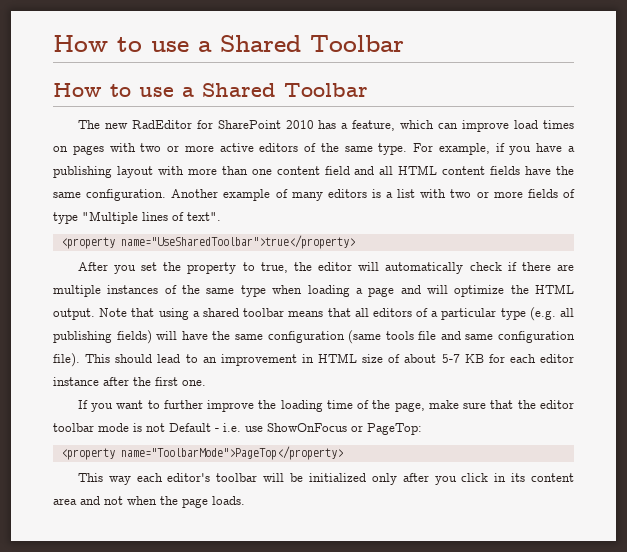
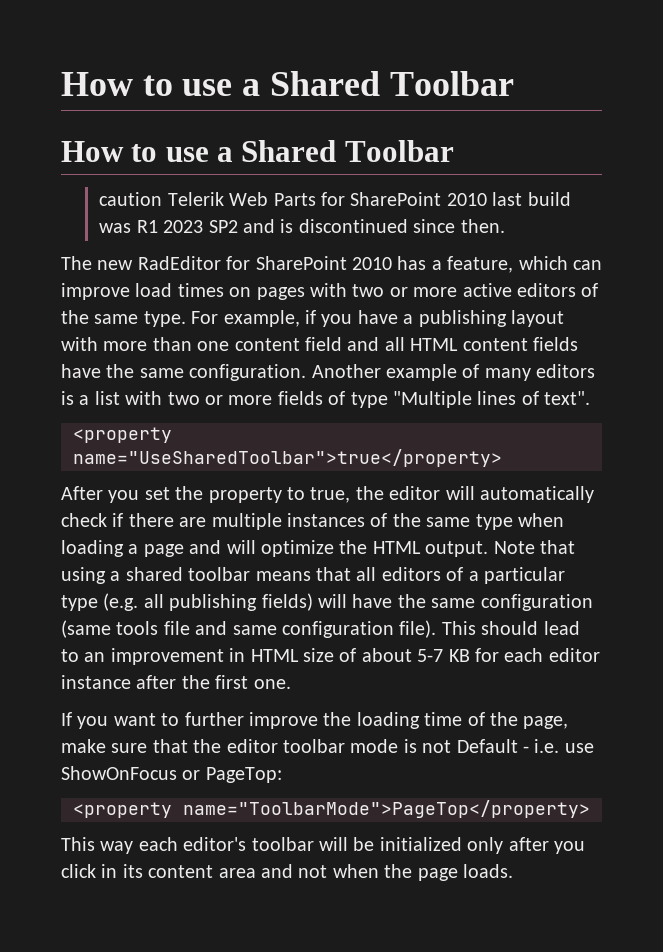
+ caution Telerik Web Parts for SharePoint 2010 last build was R1 2023 SP2 and is discontinued since then.

